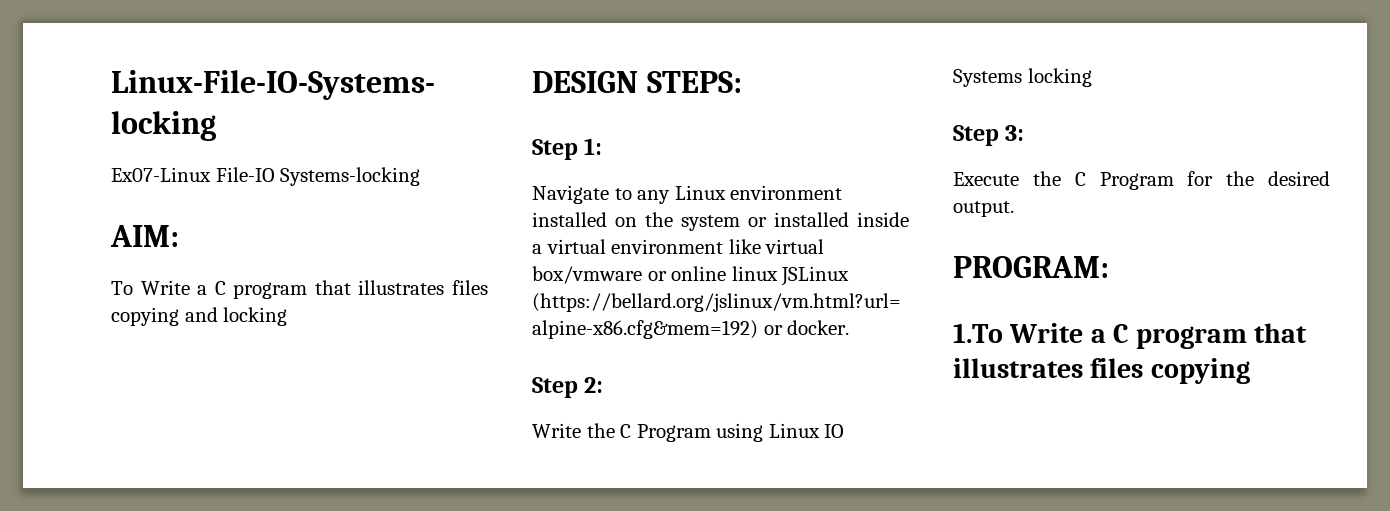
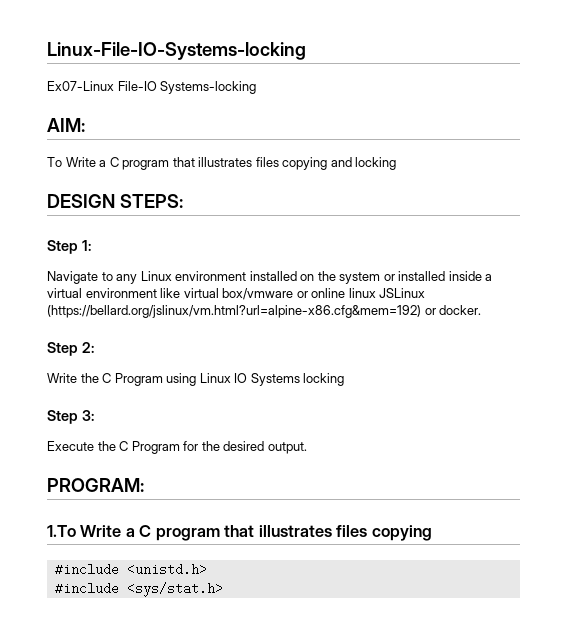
+ #include <unistd.h>
+ #include <sys/stat.h>

